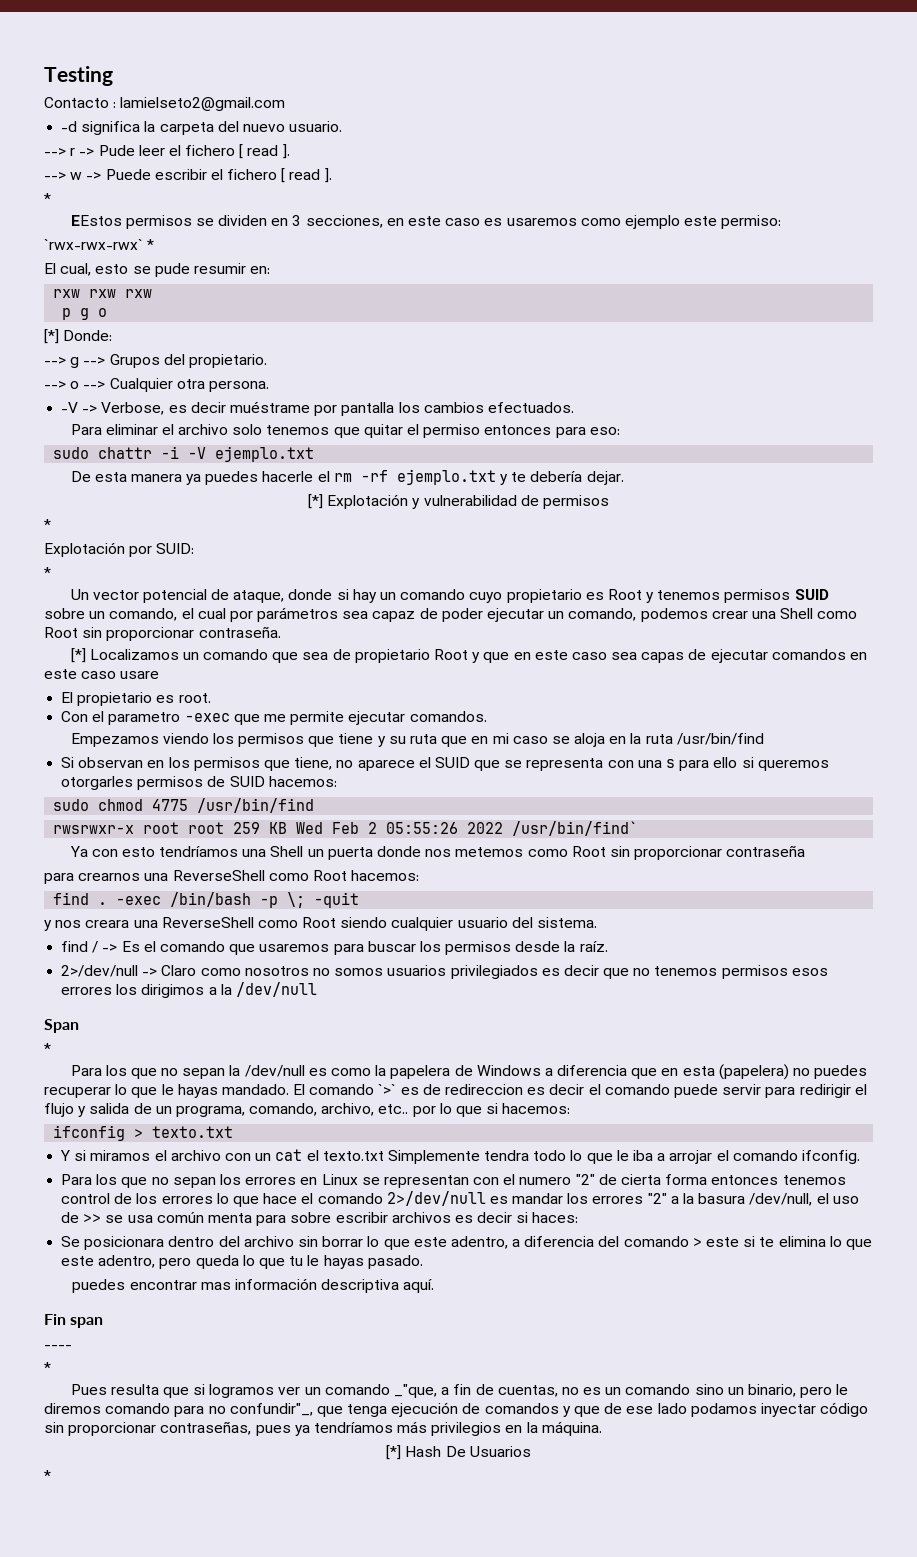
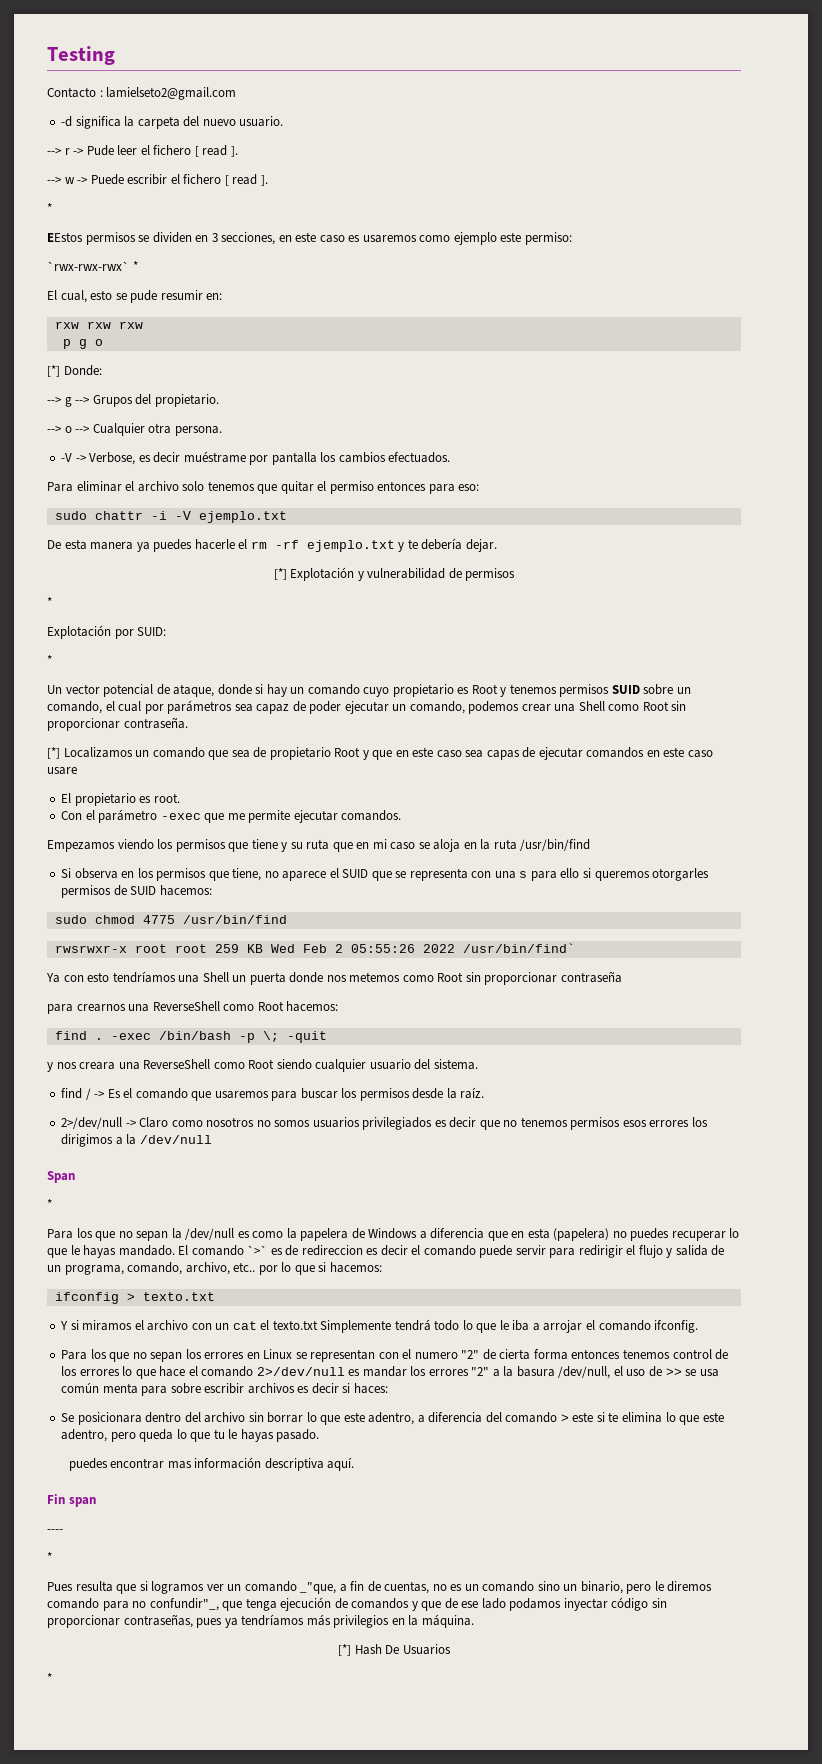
- Con el parametro -exec que me permite ejecutar comandos.
+ Con el parámetro -exec que me permite ejecutar comandos.
- Si observan en los permisos que tiene, no aparece el SUID que se representa con una s para ello si queremos otorgarles permisos de SUID hacemos:
+ Si observa en los permisos que tiene, no aparece el SUID que se representa con una s para ello si queremos otorgarles permisos de SUID hacemos:
- Y si miramos el archivo con un cat el texto.txt Simplemente tendra todo lo que le iba a arrojar el comando ifconfig.
+ Y si miramos el archivo con un cat el texto.txt Simplemente tendrá todo lo que le iba a arrojar el comando ifconfig.

